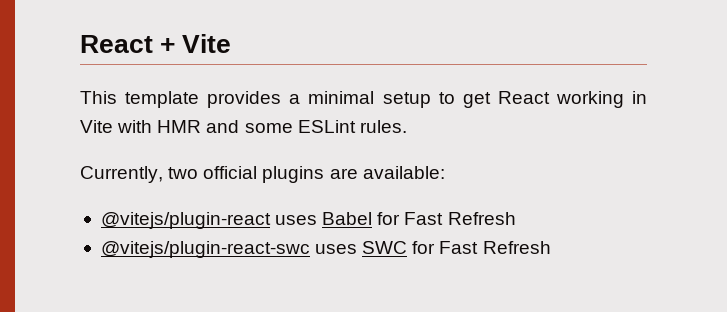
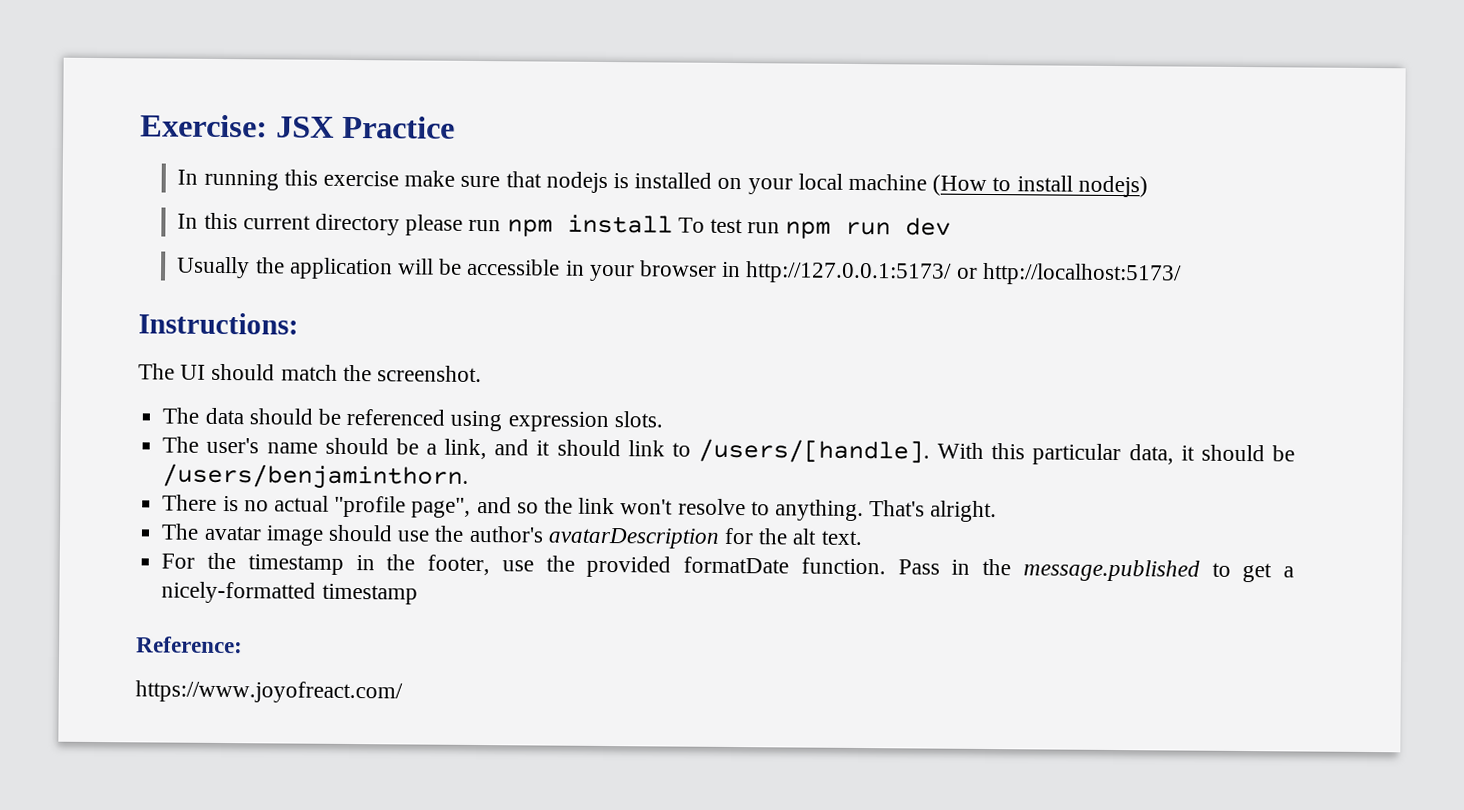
- React + Vite
- This template provides a minimal setup to get React working in Vite with HMR and some ESLint rules.
- Currently, two official plugins are available:
- @vitejs/plugin-react uses Babel for Fast Refresh
- @vitejs/plugin-react-swc uses SWC for Fast Refresh
+ Exercise: JSX Practice
+ In running this exercise make sure that nodejs is installed on your local machine (How to install nodejs)
+ In this current directory please run npm install To test run npm run dev
+ Usually the application will be accessible in your browser in http://127.0.0.1:5173/ or http://localhost:5173/
+ Instructions:
+ The UI should match the screenshot.
+ The data should be referenced using expression slots.
+ The user's name should be a link, and it should link to /users/[handle]. With this particular data, it should be /users/benjaminthorn.
+ There is no actual "profile page", and so the link won't resolve to anything. That's alright.
+ The avatar image should use the author's avatarDescription for the alt text.
+ For the timestamp in the footer, use the provided formatDate function. Pass in the message.published to get a nicely-formatted timestamp
+ Reference:
+ https://www.joyofreact.com/

